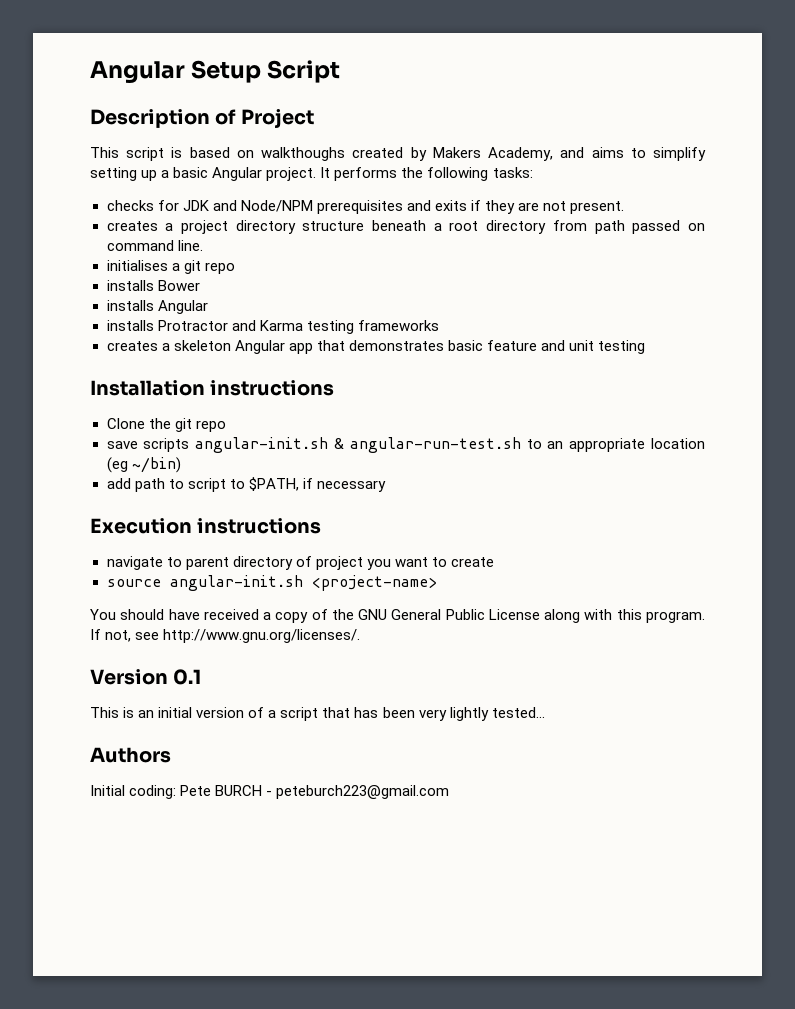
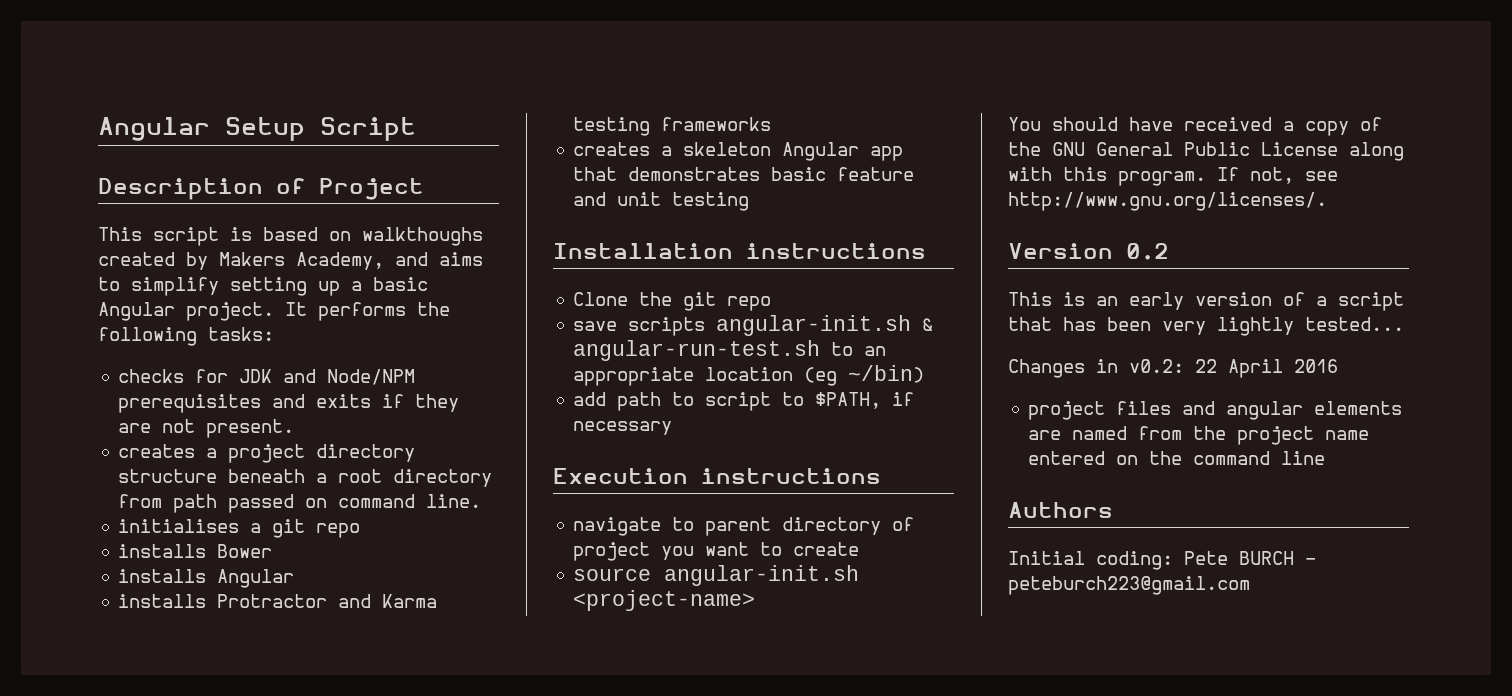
- Version 0.1
+ Version 0.2
- This is an initial version of a script that has been very lightly tested...
+ This is an early version of a script that has been very lightly tested...
+ Changes in v0.2: 22 April 2016
+ project files and angular elements are named from the project name entered on the command line

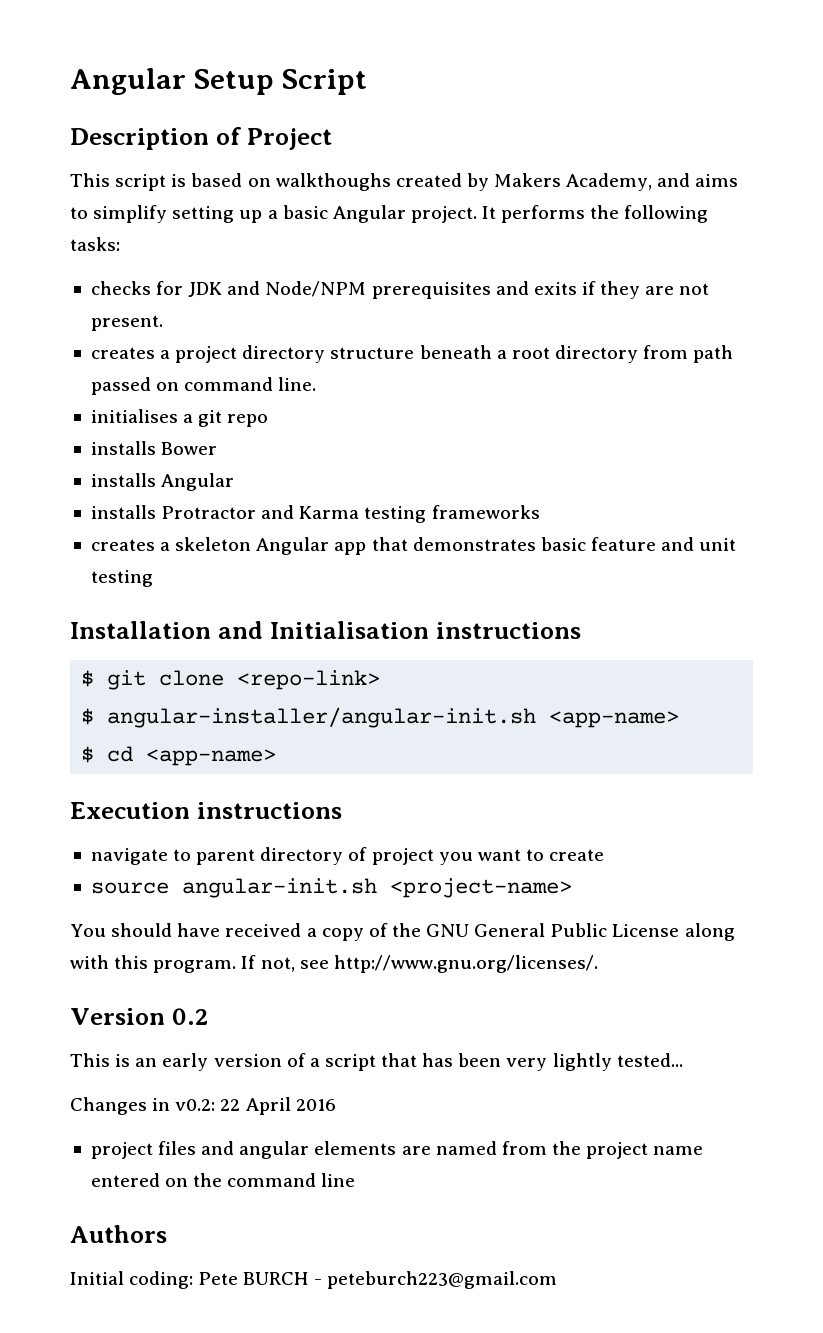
- Installation instructions
- Clone the git repo
- save scripts angular-init.sh & angular-run-test.sh to an appropriate location (eg ~/bin)
- add path to script to $PATH, if necessary
+ Installation and Initialisation instructions
+ $ git clone <repo-link>
+ $ angular-installer/angular-init.sh <app-name>
+ $ cd <app-name>

